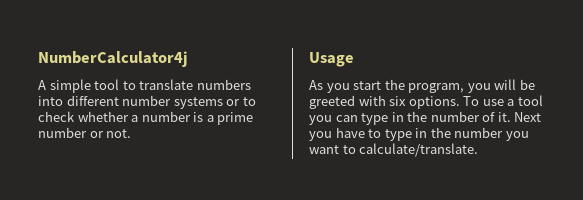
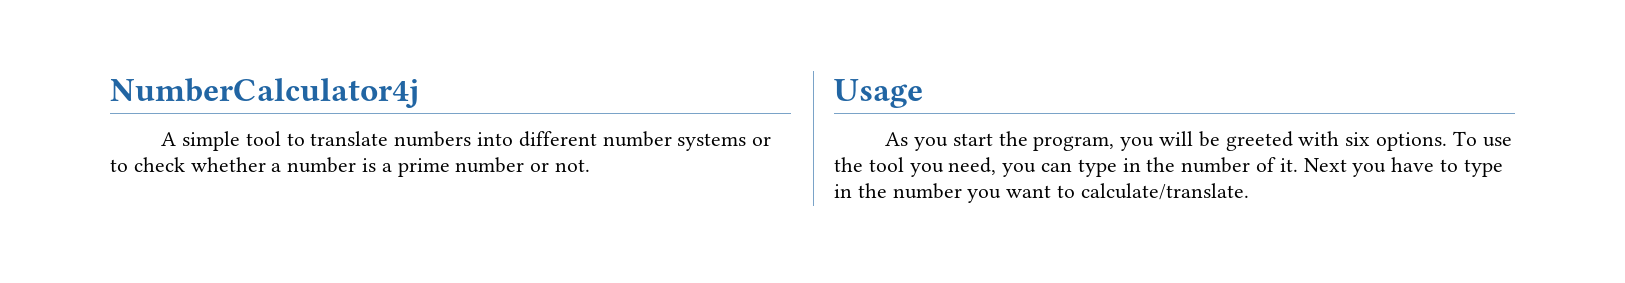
- To use a tool you can type in the number of it.
+ To use the tool you need, you can type in the number of it.

